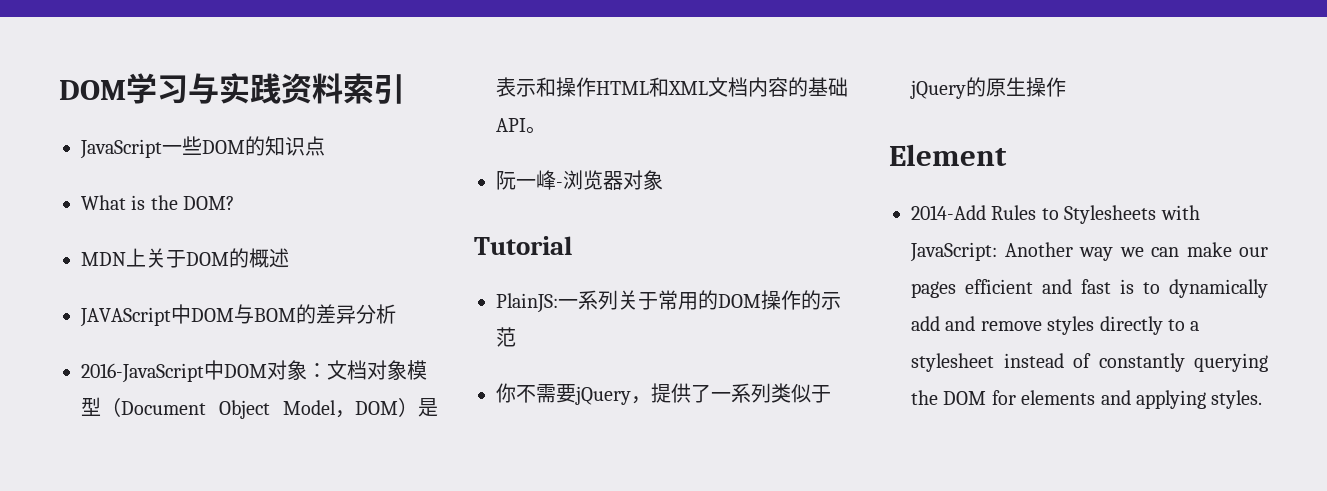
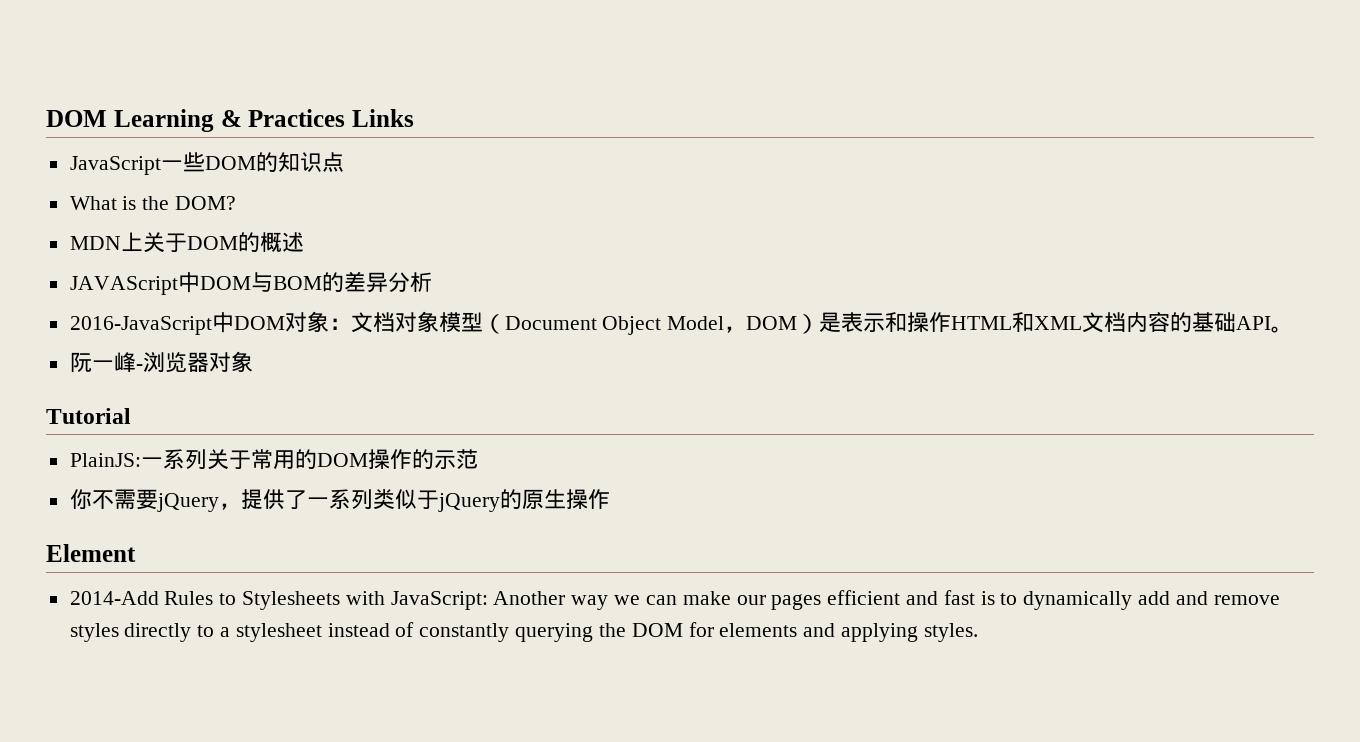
- DOM学习与实践资料索引
+ DOM Learning & Practices Links

